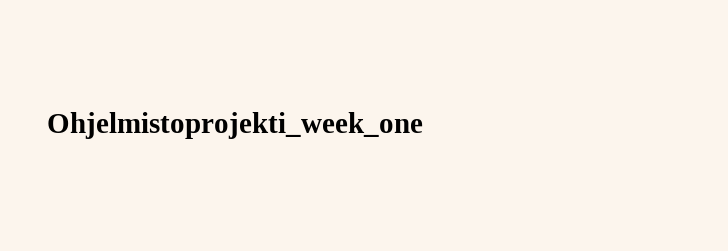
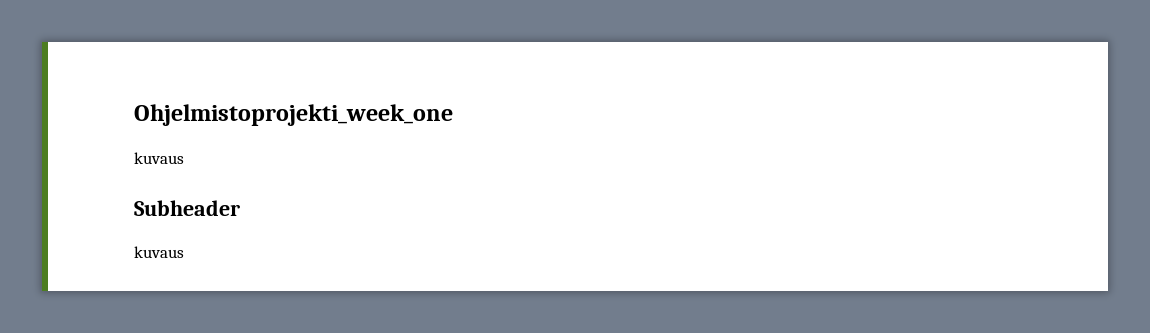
  Ohjelmistoprojekti_week_one
+ kuvaus
+ Subheader
+ kuvaus

